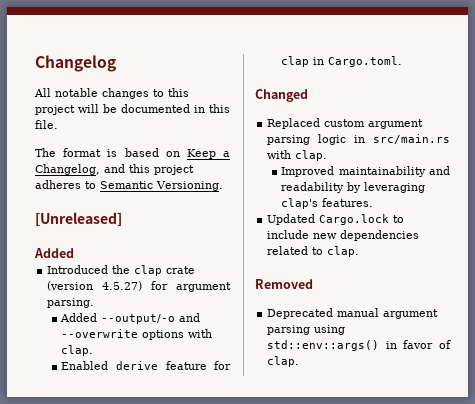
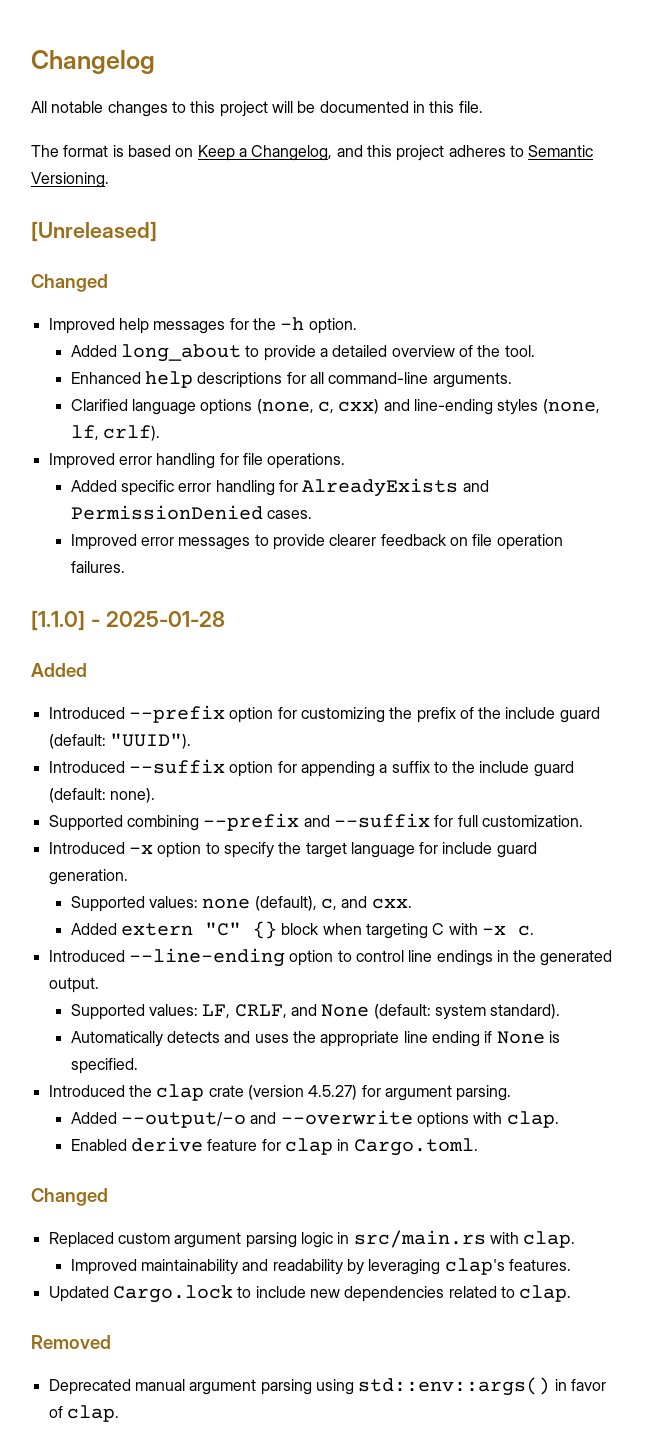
  [Unreleased]
+ Changed
+ Improved help messages for the -h option.
+ Added long_about to provide a detailed overview of the tool.
+ Enhanced help descriptions for all command-line arguments.
+ Clarified language options (none, c, cxx) and line-ending styles (none, lf, crlf).
+ Improved error handling for file operations.
+ Added specific error handling for AlreadyExists and PermissionDenied cases.
+ Improved error messages to provide clearer feedback on file operation failures.
+ [1.1.0] - 2025-01-28
  Added
+ Introduced --prefix option for customizing the prefix of the include guard (default: "UUID").
+ Introduced --suffix option for appending a suffix to the include guard (default: none).
+ Supported combining --prefix and --suffix for full customization.
+ Introduced -x option to specify the target language for include guard generation.
+ Supported values: none (default), c, and cxx.
+ Added extern "C" {} block when targeting C with -x c.
+ Introduced --line-ending option to control line endings in the generated output.
+ Supported values: LF, CRLF, and None (default: system standard).
+ Automatically detects and uses the appropriate line ending if None is specified.

